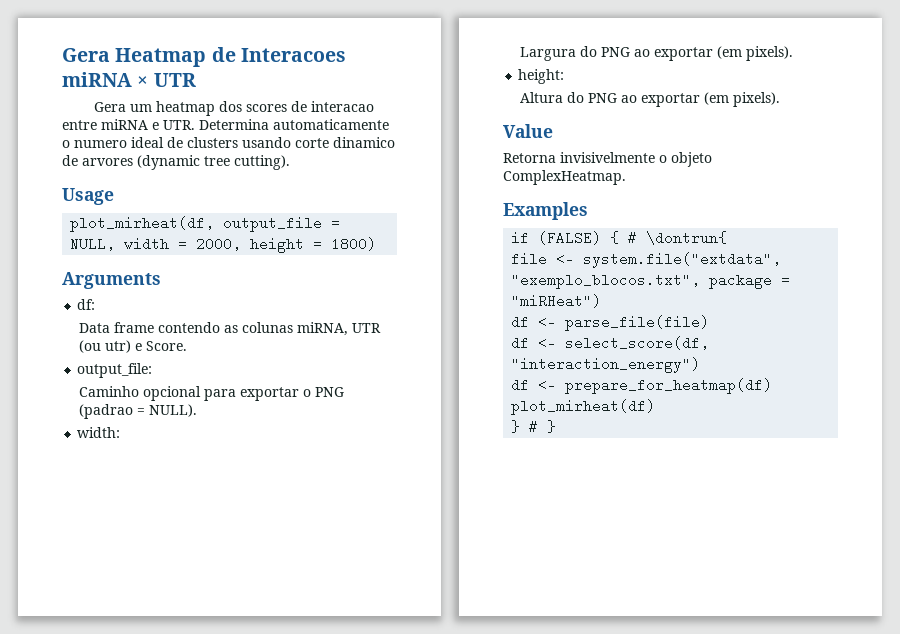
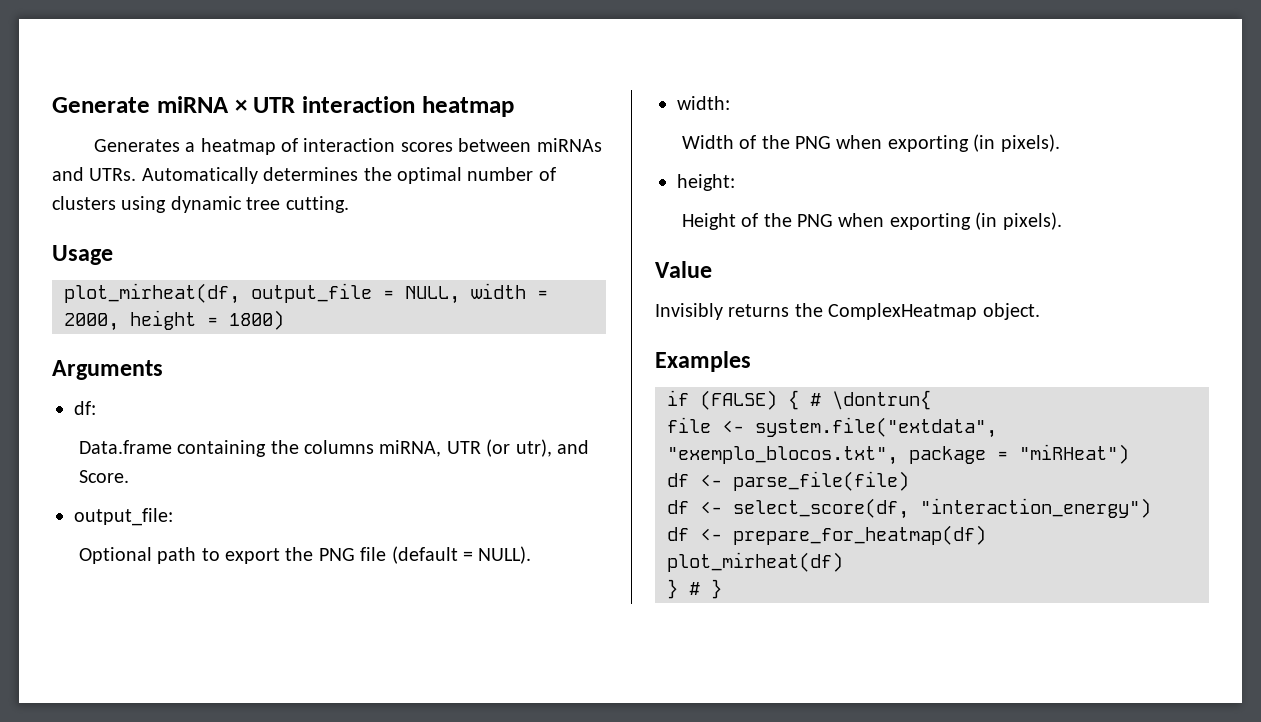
- Gera Heatmap de Interacoes miRNA × UTR
- Gera um heatmap dos scores de interacao entre miRNA e UTR. Determina automaticamente o numero ideal de clusters usando corte dinamico de arvores (dynamic tree cutting).
+ Generate miRNA × UTR interaction heatmap
+ Generates a heatmap of interaction scores between miRNAs and UTRs. Automatically determines the optimal number of clusters using dynamic tree cutting.
- Data frame contendo as colunas miRNA, UTR (ou utr) e Score.
+ Data.frame containing the columns miRNA, UTR (or utr), and Score.
  output_file:
- Caminho opcional para exportar o PNG (padrao = NULL).
+ Optional path to export the PNG file (default = NULL).
  width:
- Largura do PNG ao exportar (em pixels).
+ Width of the PNG when exporting (in pixels).
  height:
- Altura do PNG ao exportar (em pixels).
+ Height of the PNG when exporting (in pixels).
  Value
- Retorna invisivelmente o objeto ComplexHeatmap.
+ Invisibly returns the ComplexHeatmap object.

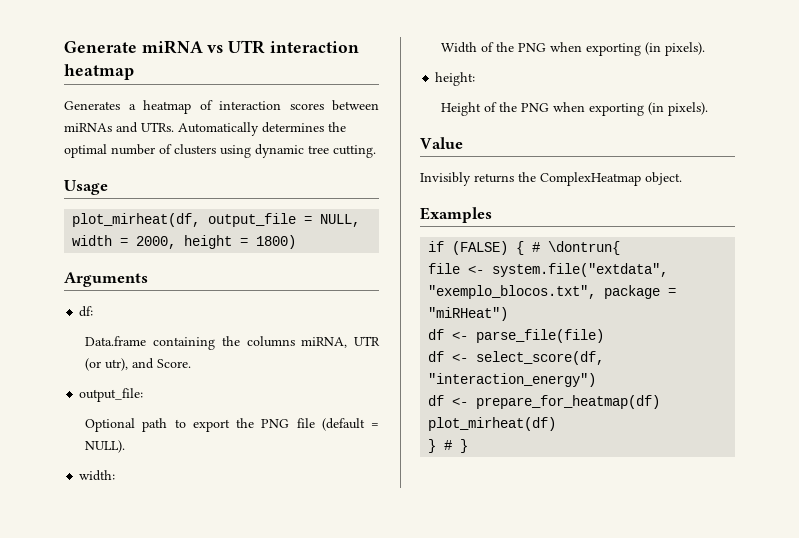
- Generate miRNA × UTR interaction heatmap
+ Generate miRNA vs UTR interaction heatmap

